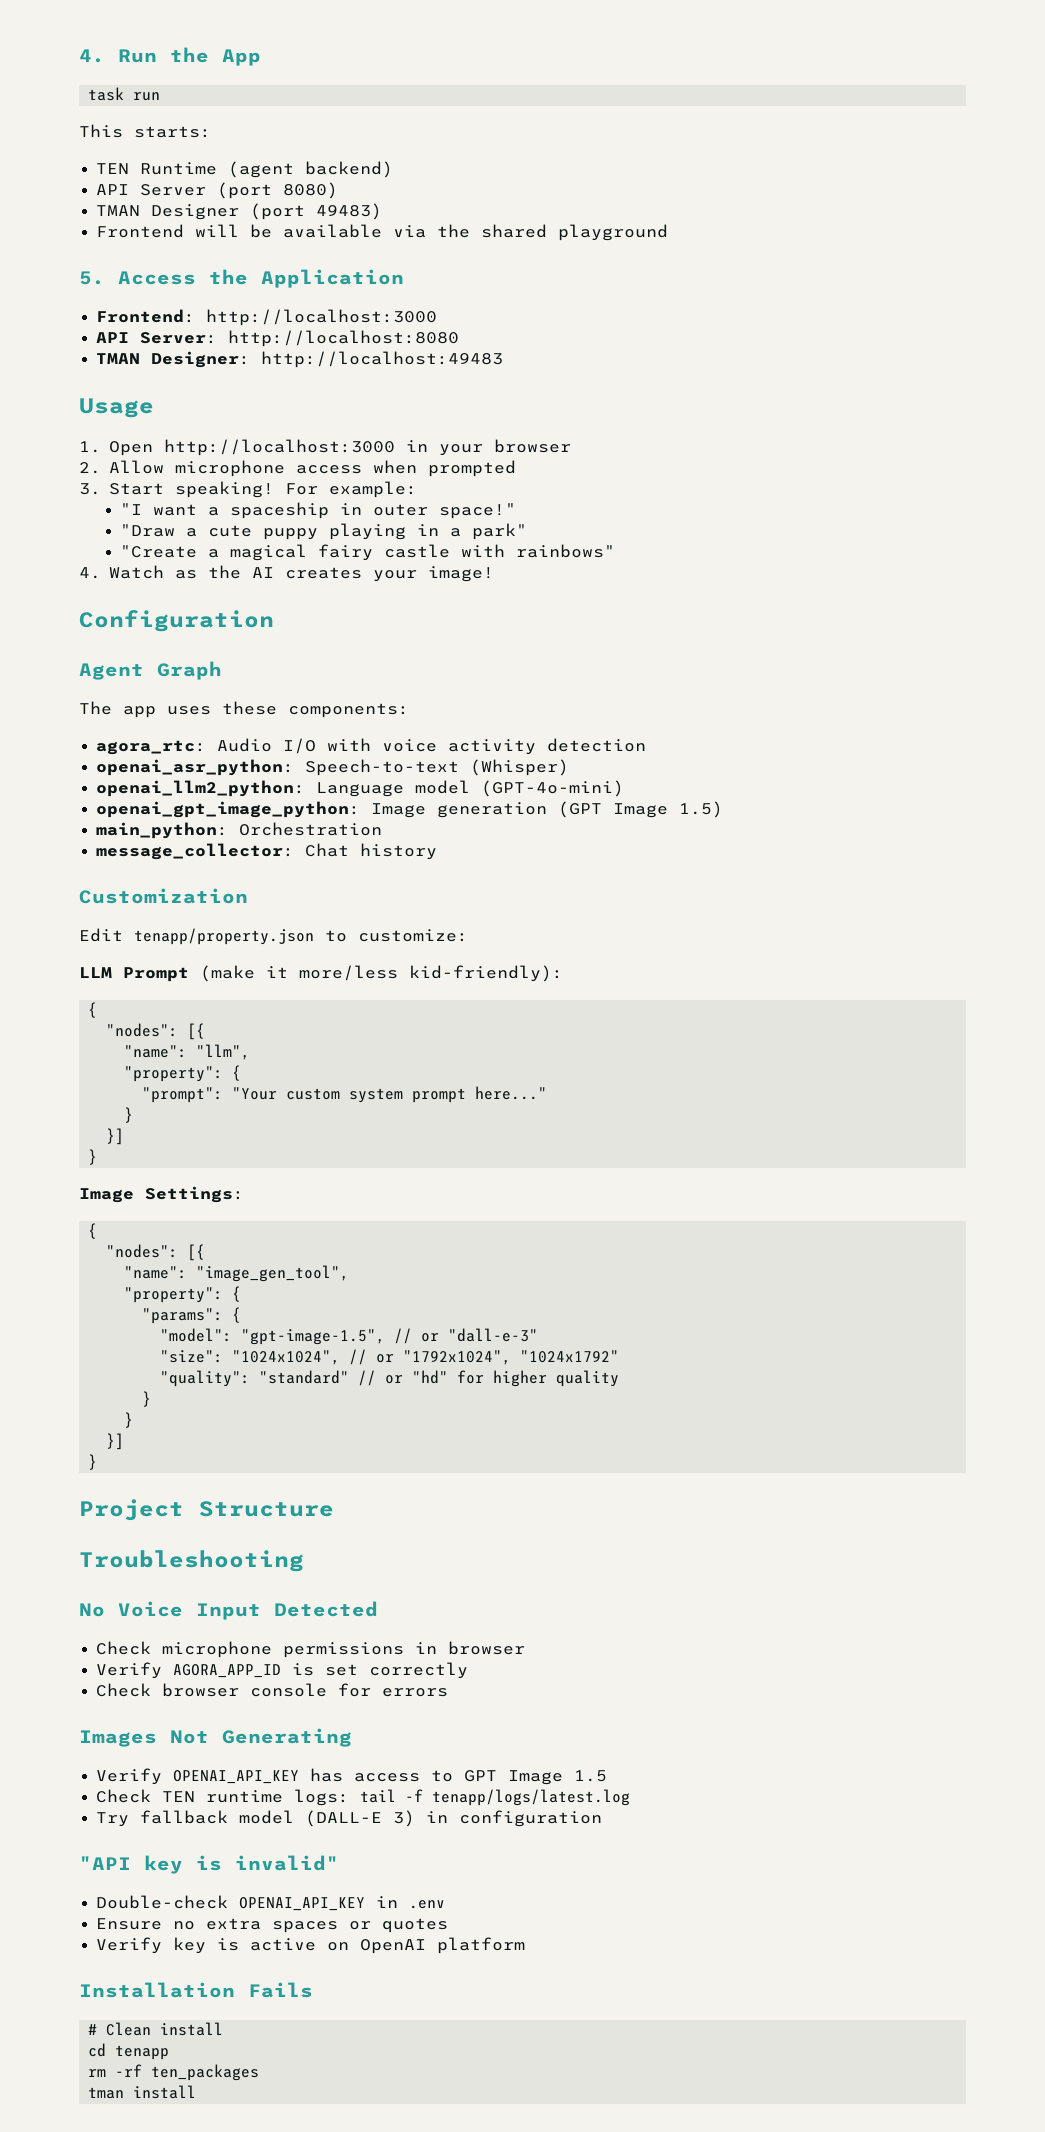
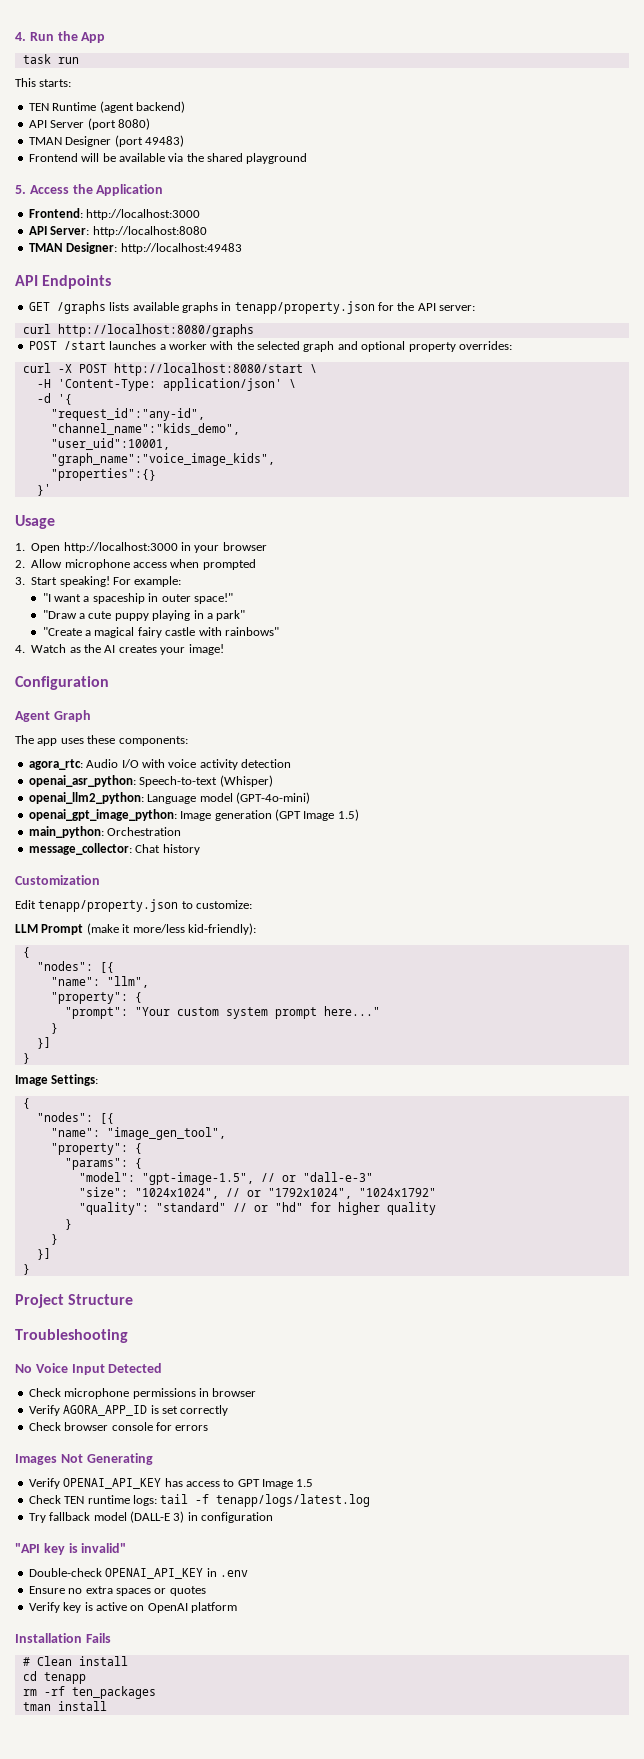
+ API Endpoints
+ GET /graphs lists available graphs in tenapp/property.json for the API server:
+ curl http://localhost:8080/graphs
+ POST /start launches a worker with the selected graph and optional property overrides:
+ curl -X POST http://localhost:8080/start \
+ -H 'Content-Type: application/json' \
+ -d '{
+ "request_id":"any-id",
+ "channel_name":"kids_demo",
+ "user_uid":10001,
+ "graph_name":"voice_image_kids",
+ "properties":{}
+ }'

